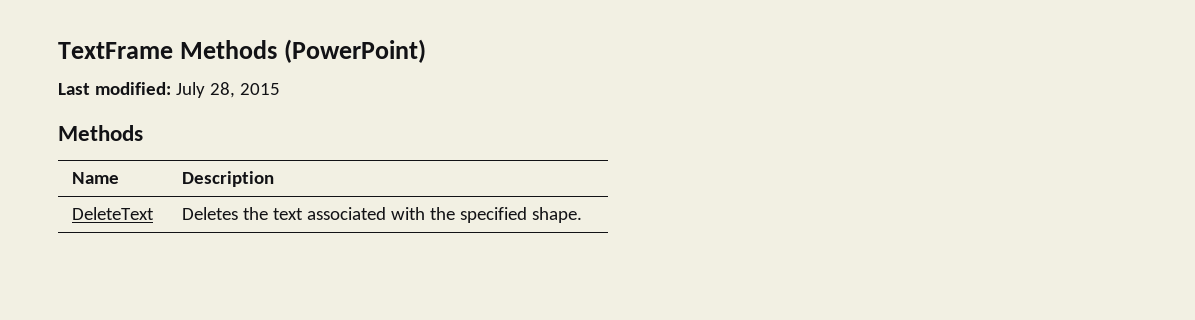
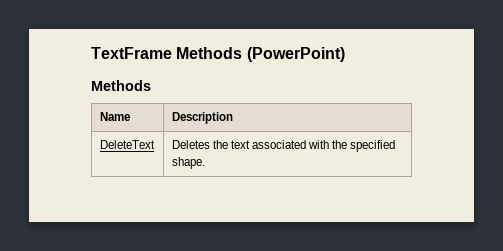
- Last modified: July 28, 2015

